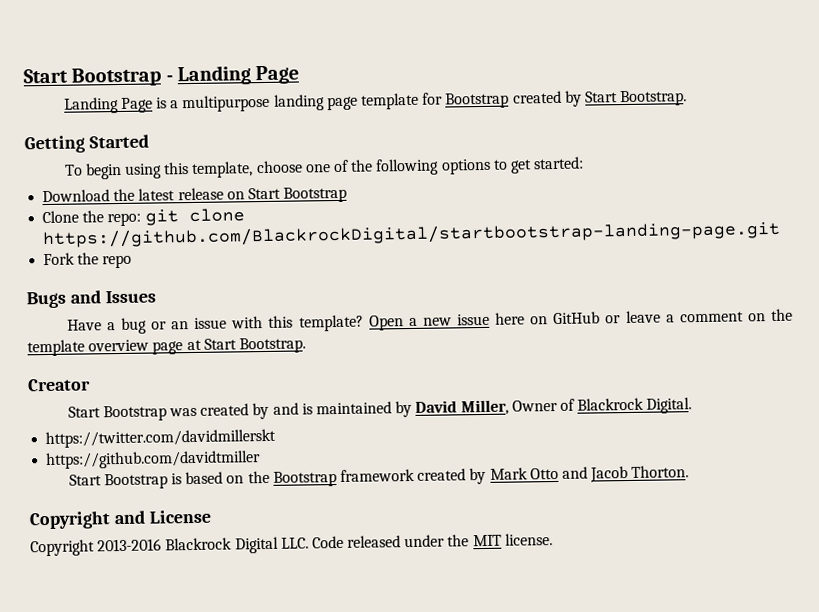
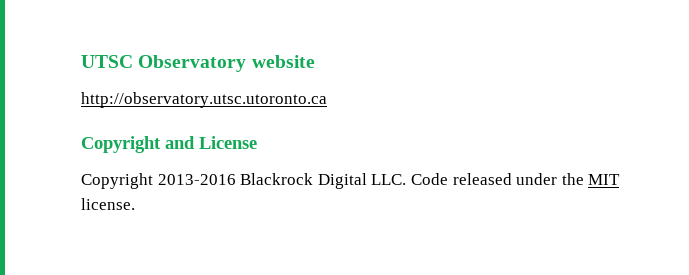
- Start Bootstrap - Landing Page
- Landing Page is a multipurpose landing page template for Bootstrap created by Start Bootstrap.
- Getting Started
- To begin using this template, choose one of the following options to get started:
- Download the latest release on Start Bootstrap
- Clone the repo: git clone https://github.com/BlackrockDigital/startbootstrap-landing-page.git
- Fork the repo
- Bugs and Issues
- Have a bug or an issue with this template? Open a new issue here on GitHub or leave a comment on the template overview page at Start Bootstrap.
- Creator
- Start Bootstrap was created by and is maintained by David Miller, Owner of Blackrock Digital.
- https://twitter.com/davidmillerskt
- https://github.com/davidtmiller
- Start Bootstrap is based on the Bootstrap framework created by Mark Otto and Jacob Thorton.
+ UTSC Observatory website
+ http://observatory.utsc.utoronto.ca

